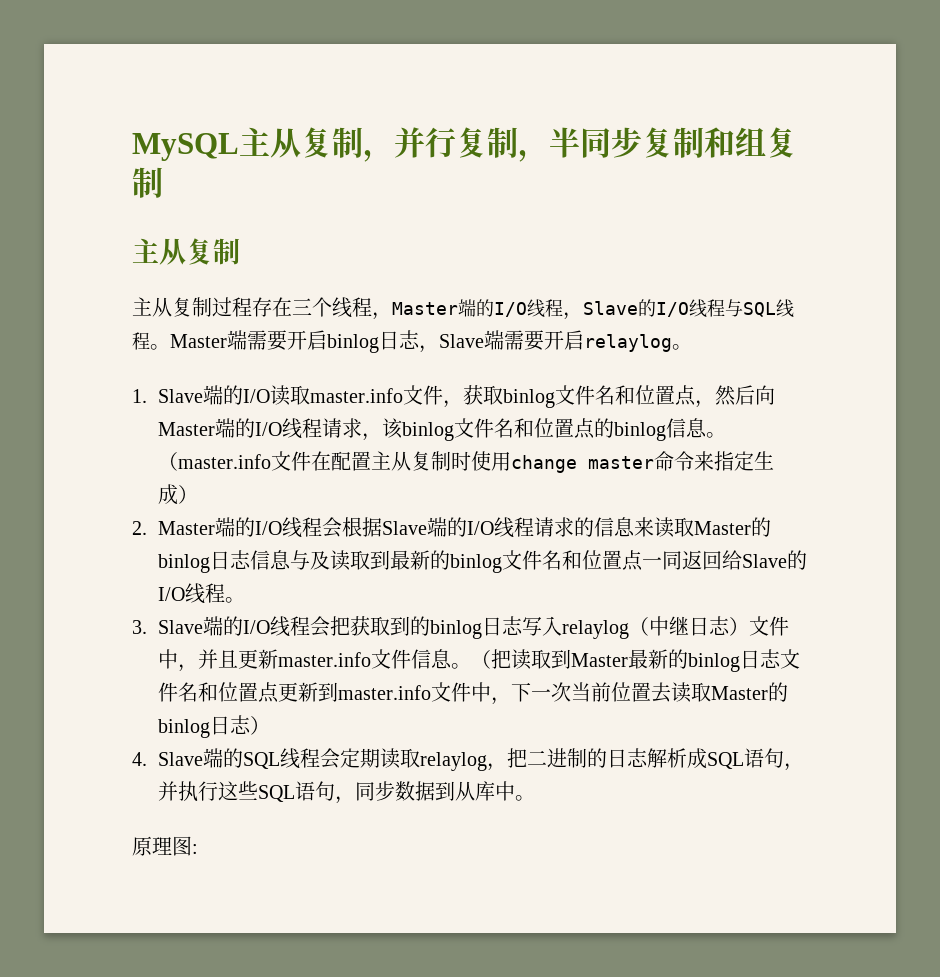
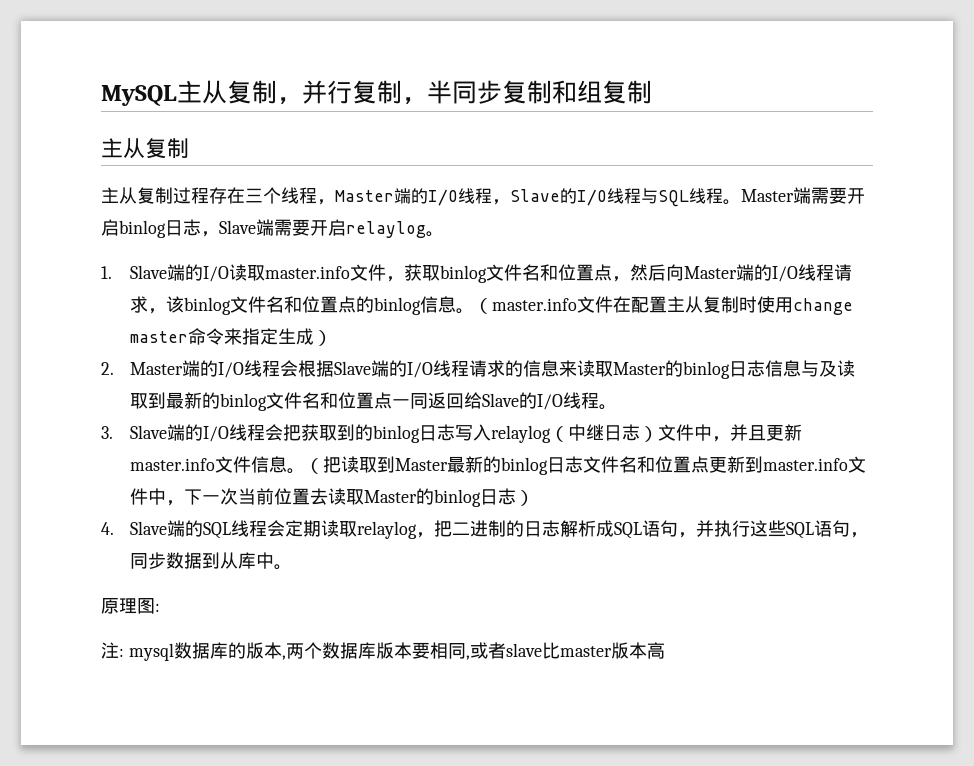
+ 注: mysql数据库的版本,两个数据库版本要相同,或者slave比master版本高

